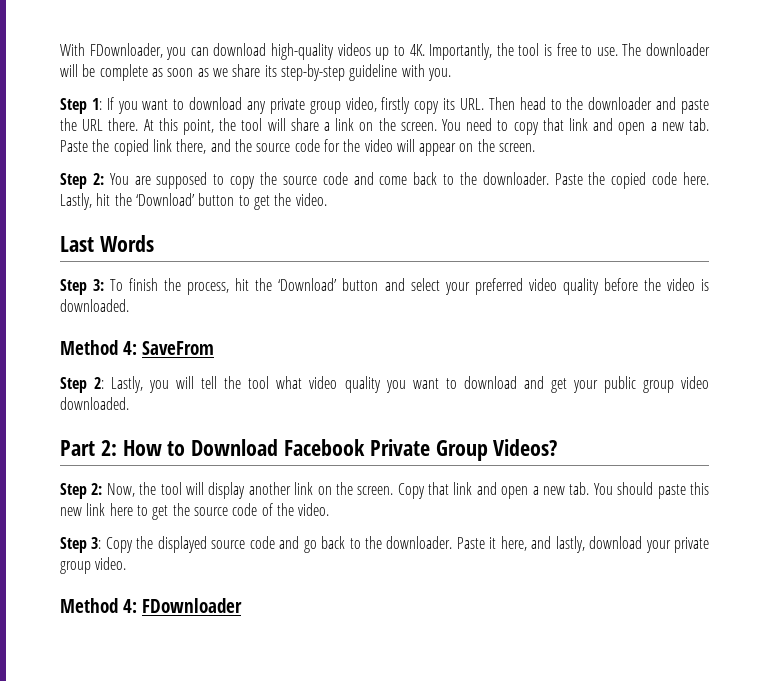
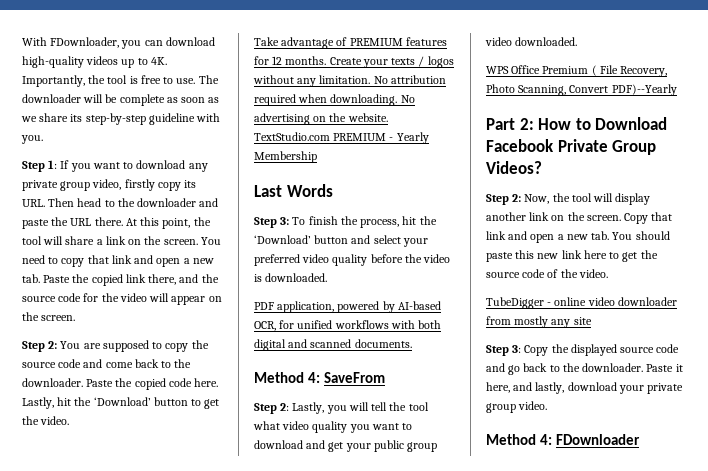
+ Take advantage of PREMIUM features for 12 months. Create your texts / logos without any limitation. No attribution required when downloading. No advertising on the website. TextStudio.com PREMIUM - Yearly Membership
+ PDF application, powered by AI-based OCR, for unified workflows with both digital and scanned documents.
+ WPS Office Premium ( File Recovery, Photo Scanning, Convert PDF)--Yearly
+ TubeDigger - online video downloader from mostly any site

